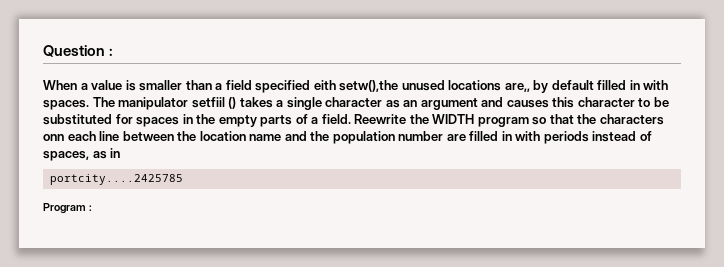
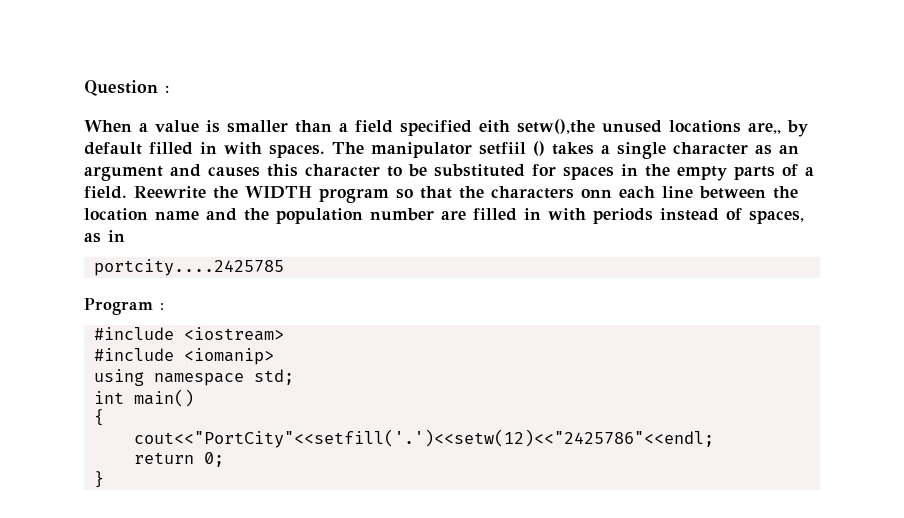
+ #include <iostream>
+ #include <iomanip>
+ using namespace std;
+ int main()
+ {
+ cout<<"PortCity"<<setfill('.')<<setw(12)<<"2425786"<<endl;
+ return 0;
+ }

